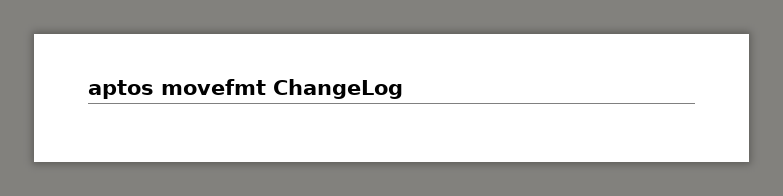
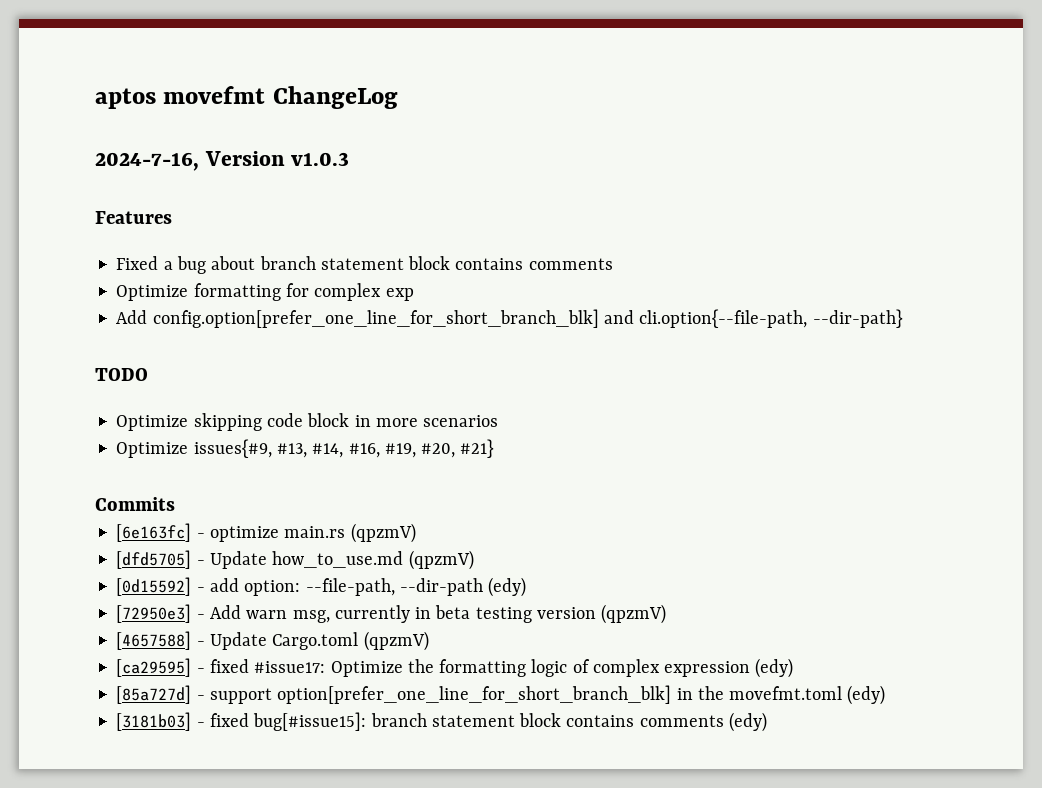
+ 2024-7-16, Version v1.0.3
+ Features
+ Fixed a bug about branch statement block contains comments
+ Optimize formatting for complex exp
+ Add config.option[prefer_one_line_for_short_branch_blk] and cli.option{--file-path, --dir-path}
+ TODO
+ Optimize skipping code block in more scenarios
+ Optimize issues{#9, #13, #14, #16, #19, #20, #21}
+ Commits
+ [6e163fc] - optimize main.rs (qpzmV)
+ [dfd5705] - Update how_to_use.md (qpzmV)
+ [0d15592] - add option: --file-path, --dir-path (edy)
+ [72950e3] - Add warn msg, currently in beta testing version (qpzmV)
+ [4657588] - Update Cargo.toml (qpzmV)
+ [ca29595] - fixed #issue17: Optimize the formatting logic of complex expression (edy)
+ [85a727d] - support option[prefer_one_line_for_short_branch_blk] in the movefmt.toml (edy)
+ [3181b03] - fixed bug[#issue15]: branch statement block contains comments (edy)

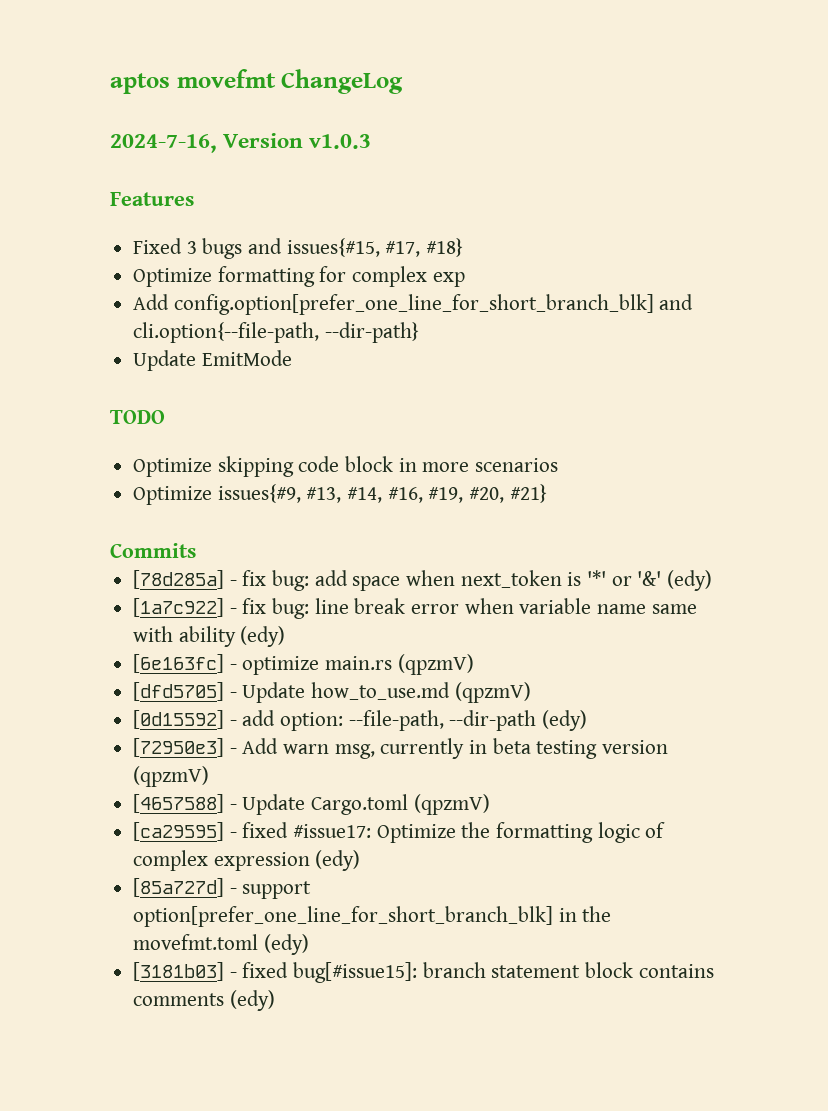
- Fixed a bug about branch statement block contains comments
+ Fixed 3 bugs and issues{#15, #17, #18}
+ Update EmitMode
+ [78d285a] - fix bug: add space when next_token is '*' or '&' (edy)
+ [1a7c922] - fix bug: line break error when variable name same with ability (edy)

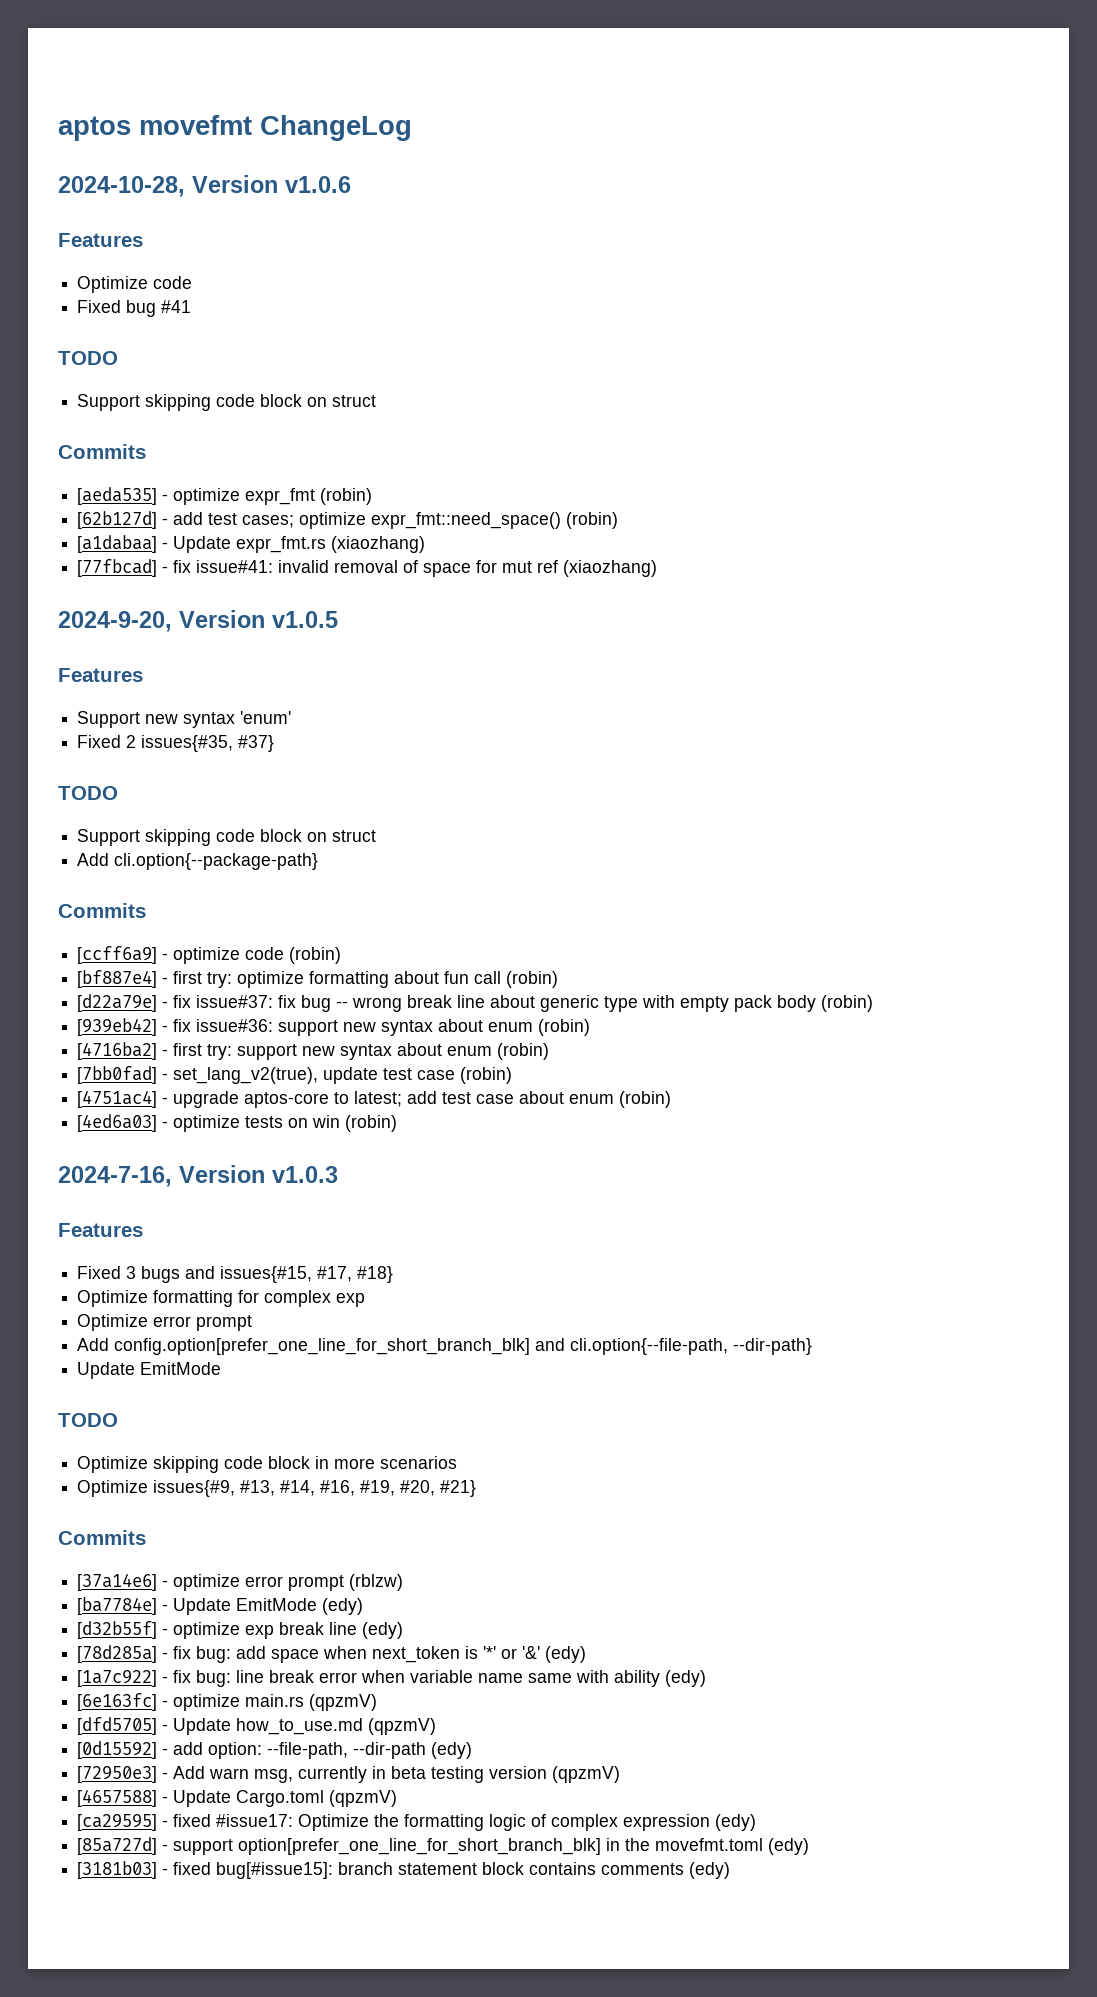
+ 2024-10-28, Version v1.0.6
+ Features
+ Optimize code
+ Fixed bug #41
+ TODO
+ Support skipping code block on struct
+ Commits
+ [aeda535] - optimize expr_fmt (robin)
+ [62b127d] - add test cases; optimize expr_fmt::need_space() (robin)
+ [a1dabaa] - Update expr_fmt.rs (xiaozhang)
+ [77fbcad] - fix issue#41: invalid removal of space for mut ref (xiaozhang)
+ 2024-9-20, Version v1.0.5
+ Features
+ Support new syntax 'enum'
+ Fixed 2 issues{#35, #37}
+ TODO
+ Support skipping code block on struct
+ Add cli.option{--package-path}
+ Commits
+ [ccff6a9] - optimize code (robin)
+ [bf887e4] - first try: optimize formatting about fun call (robin)
+ [d22a79e] - fix issue#37: fix bug -- wrong break line about generic type with empty pack body (robin)
+ [939eb42] - fix issue#36: support new syntax about enum (robin)
+ [4716ba2] - first try: support new syntax about enum (robin)
+ [7bb0fad] - set_lang_v2(true), update test case (robin)
+ [4751ac4] - upgrade aptos-core to latest; add test case about enum (robin)
+ [4ed6a03] - optimize tests on win (robin)
+ Optimize error prompt
+ [37a14e6] - optimize error prompt (rblzw)
+ [ba7784e] - Update EmitMode (edy)
+ [d32b55f] - optimize exp break line (edy)

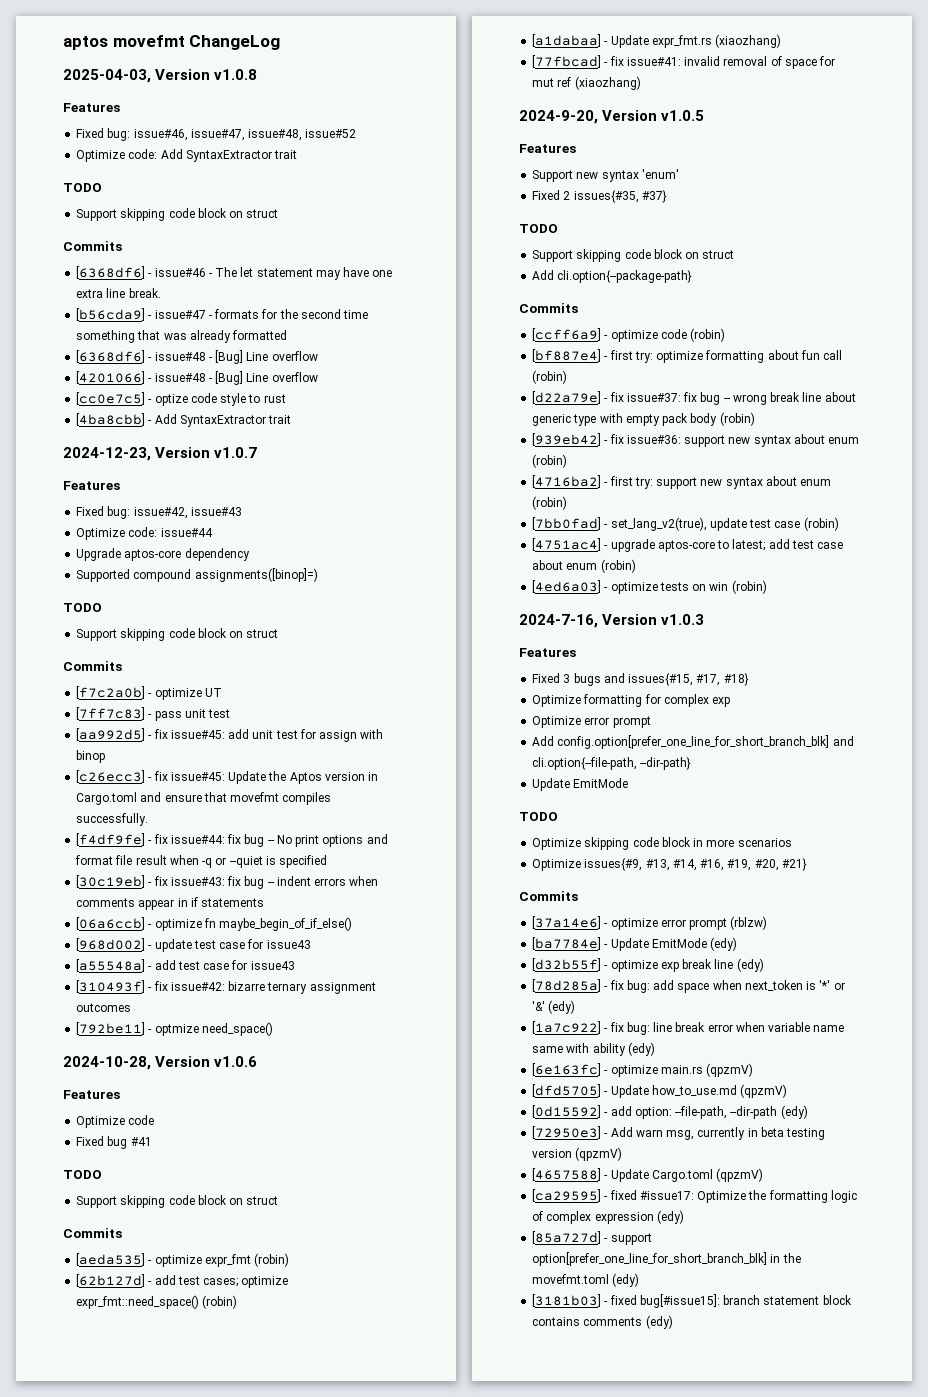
+ 2025-04-03, Version v1.0.8
+ Features
+ Fixed bug: issue#46, issue#47, issue#48, issue#52
+ Optimize code: Add SyntaxExtractor trait
+ TODO
+ Support skipping code block on struct
+ Commits
+ [6368df6] - issue#46 - The let statement may have one extra line break.
+ [b56cda9] - issue#47 - formats for the second time something that was already formatted
+ [6368df6] - issue#48 - [Bug] Line overflow
+ [4201066] - issue#48 - [Bug] Line overflow
+ [cc0e7c5] - optize code style to rust
+ [4ba8cbb] - Add SyntaxExtractor trait
+ 2024-12-23, Version v1.0.7
+ Features
+ Fixed bug: issue#42, issue#43
+ Optimize code: issue#44
+ Upgrade aptos-core dependency
+ Supported compound assignments([binop]=)
+ TODO
+ Support skipping code block on struct
+ Commits
+ [f7c2a0b] - optimize UT
+ [7ff7c83] - pass unit test
+ [aa992d5] - fix issue#45: add unit test for assign with binop
+ [c26ecc3] - fix issue#45: Update the Aptos version in Cargo.toml and ensure that movefmt compiles successfully.
+ [f4df9fe] - fix issue#44: fix bug -- No print options and format file result when -q or --quiet is specified
+ [30c19eb] - fix issue#43: fix bug -- indent errors when comments appear in if statements
+ [06a6ccb] - optimize fn maybe_begin_of_if_else()
+ [968d002] - update test case for issue43
+ [a55548a] - add test case for issue43
+ [310493f] - fix issue#42: bizarre ternary assignment outcomes
+ [792be11] - optmize need_space()

